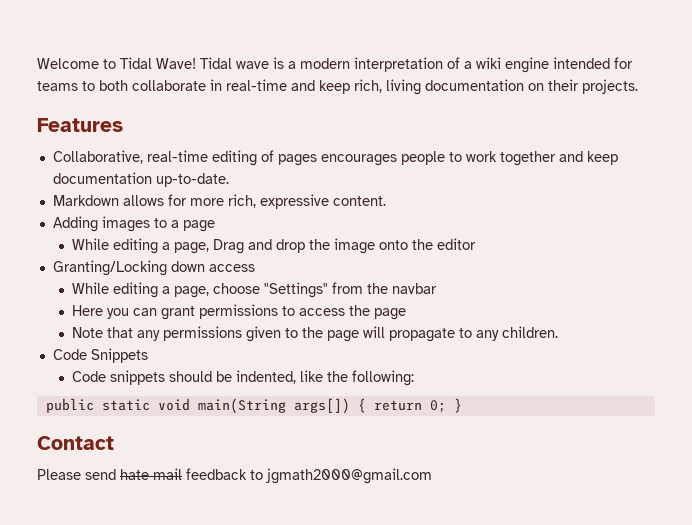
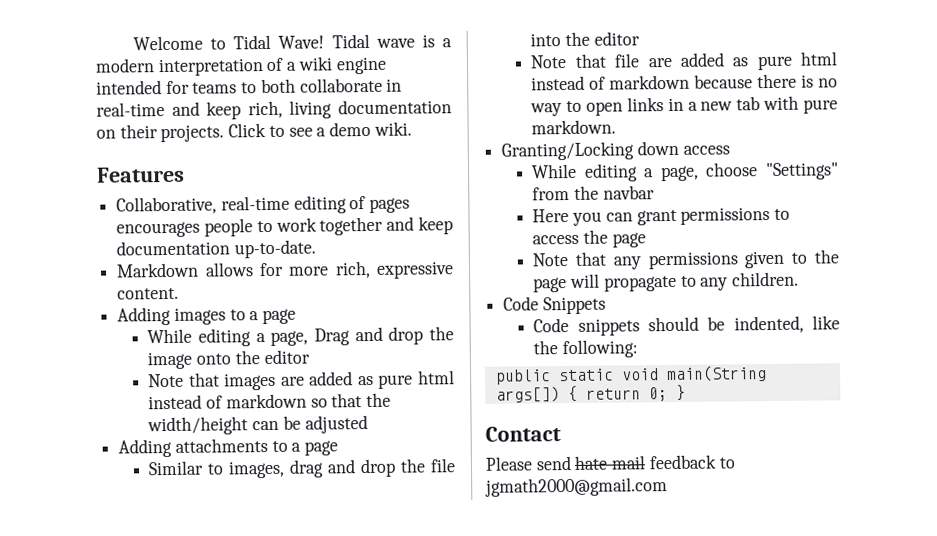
+ Click to see a demo wiki.
+ Note that images are added as pure html instead of markdown so that the width/height can be adjusted
+ Adding attachments to a page
+ Similar to images, drag and drop the file into the editor
+ Note that file are added as pure html instead of markdown because there is no way to open links in a new tab with pure markdown.

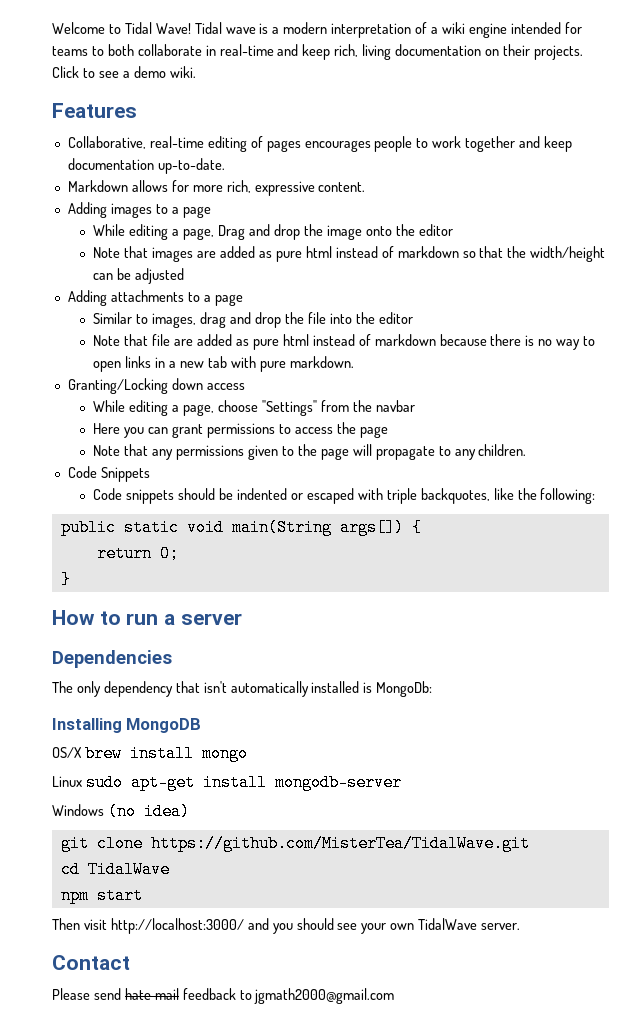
- Code snippets should be indented, like the following:
+ Code snippets should be indented or escaped with triple backquotes, like the following:
- public static void main(String args[]) { return 0; }
+ public static void main(String args[]) {
+ return 0;
+ }
+ How to run a server
+ Dependencies
+ The only dependency that isn't automatically installed is MongoDb:
+ Installing MongoDB
+ OS/X brew install mongo
+ Linux sudo apt-get install mongodb-server
+ Windows (no idea)
+ git clone https://github.com/MisterTea/TidalWave.git
+ cd TidalWave
+ npm start
+ Then visit http://localhost:3000/ and you should see your own TidalWave server.

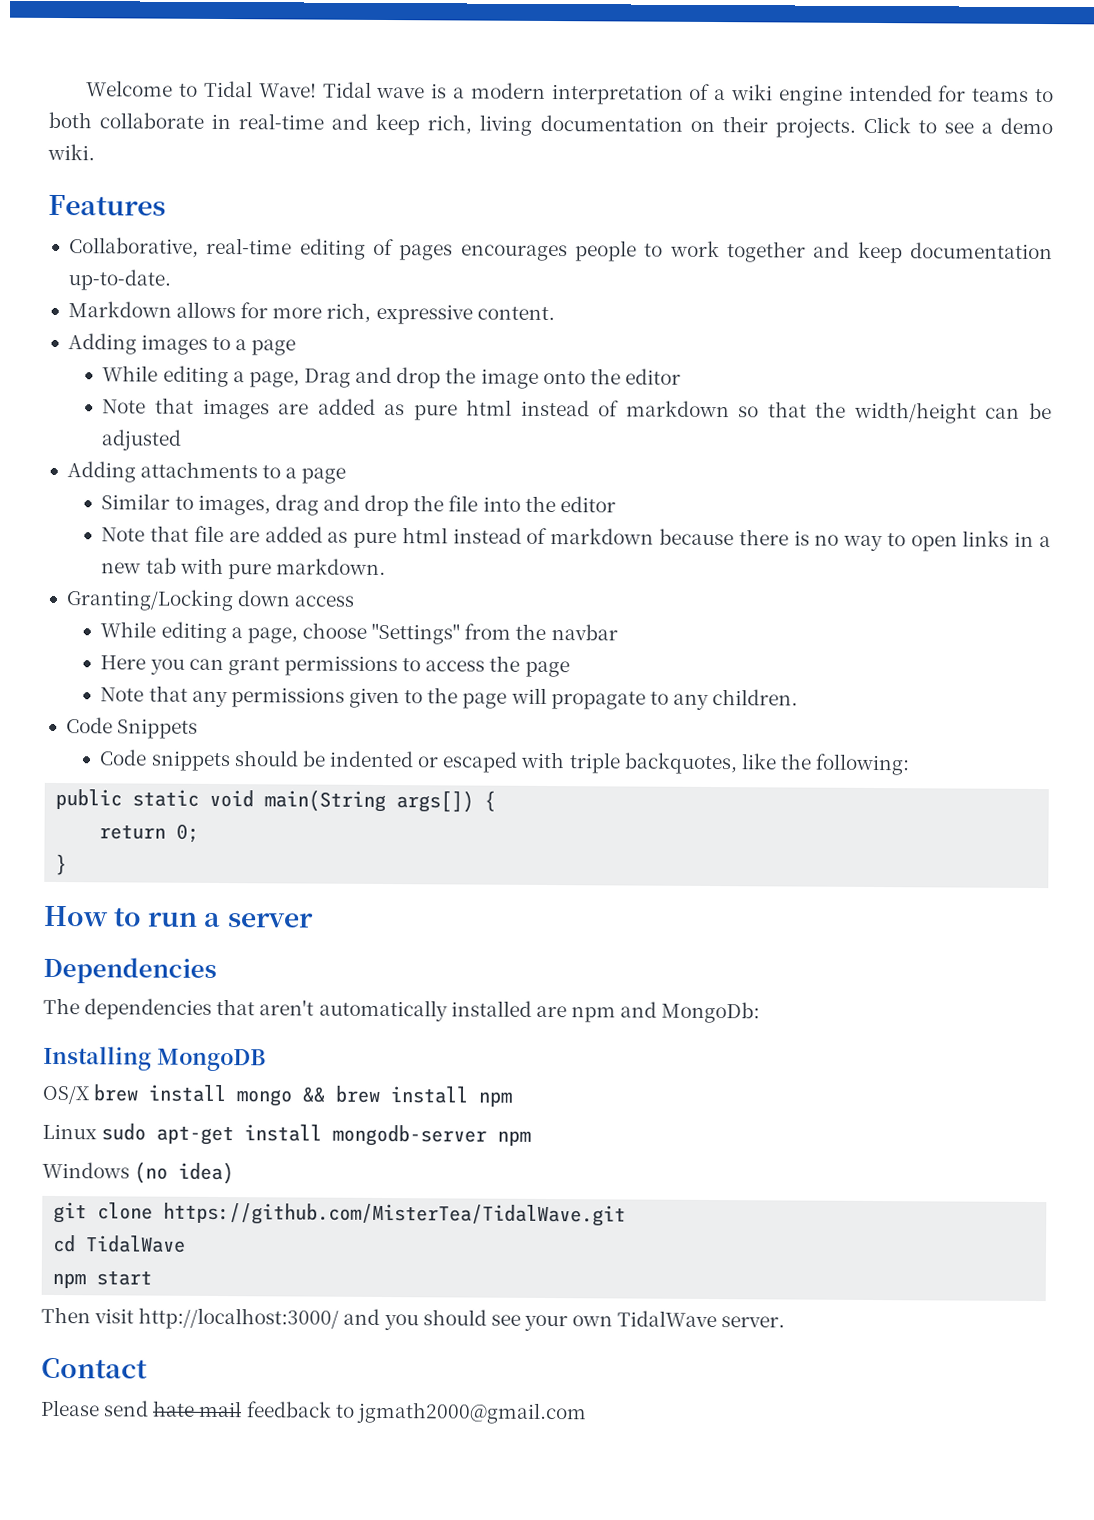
- The only dependency that isn't automatically installed is MongoDb:
+ The dependencies that aren't automatically installed are npm and MongoDb:
- OS/X brew install mongo
+ OS/X brew install mongo && brew install npm
- Linux sudo apt-get install mongodb-server
+ Linux sudo apt-get install mongodb-server npm

